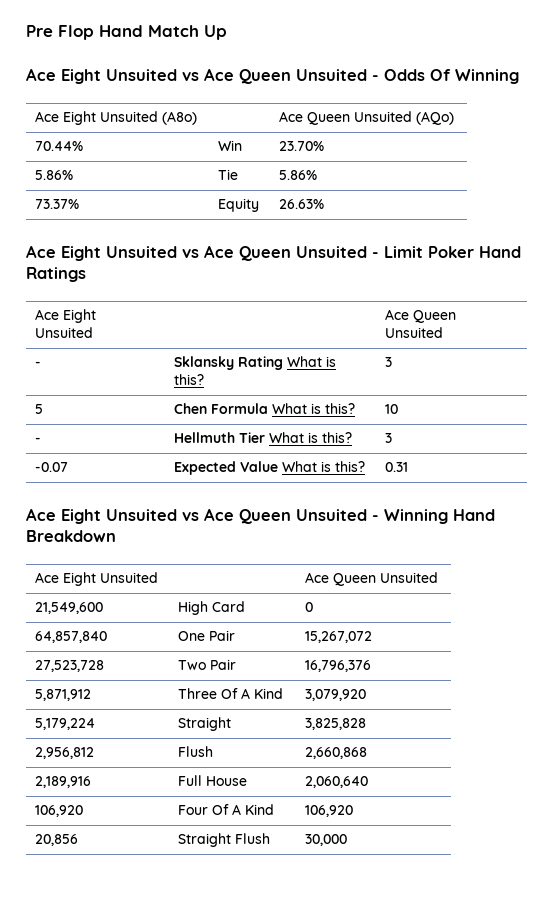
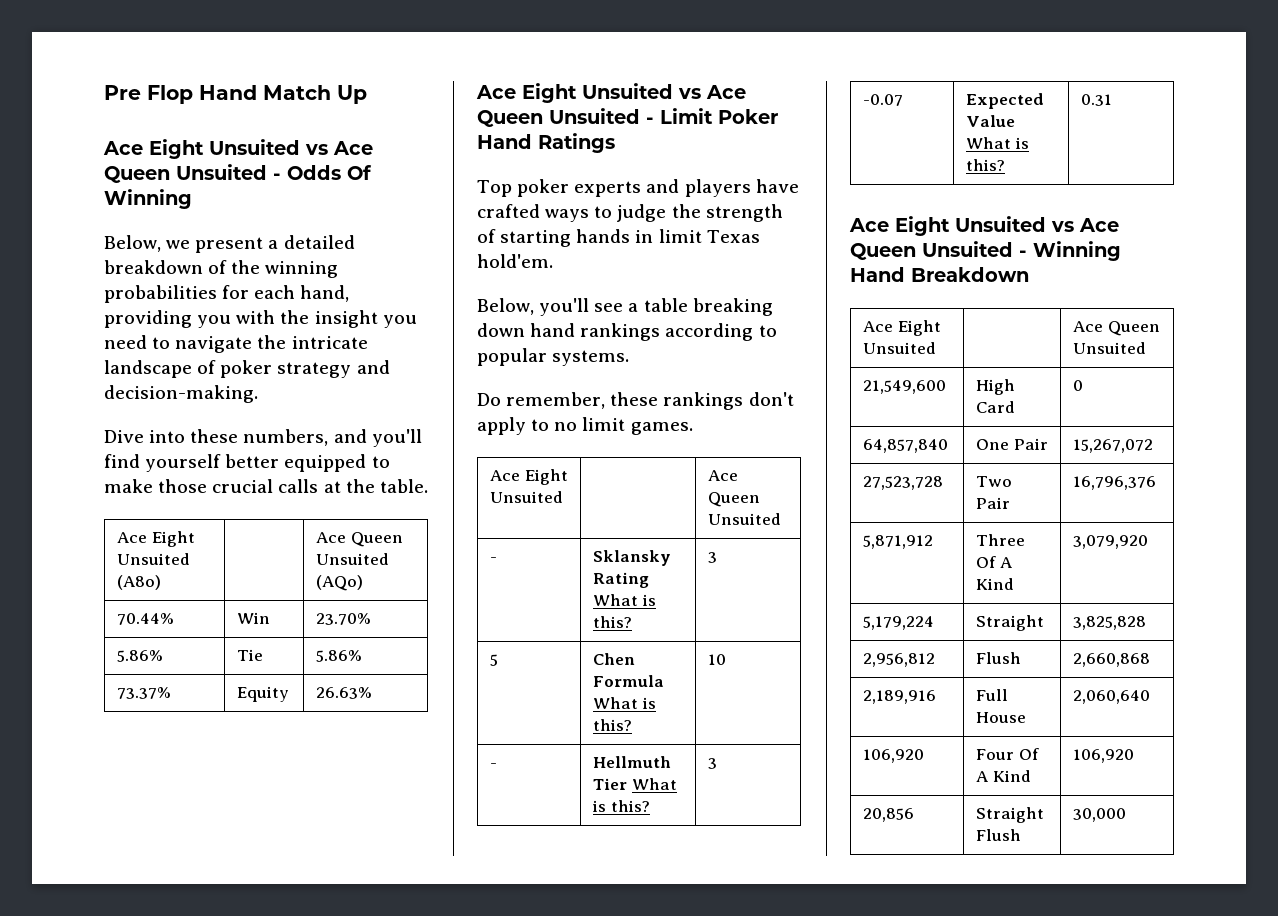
+ Below, we present a detailed breakdown of the winning probabilities for each hand, providing you with the insight you need to navigate the intricate landscape of poker strategy and decision-making.
+ Dive into these numbers, and you'll find yourself better equipped to make those crucial calls at the table.
+ Top poker experts and players have crafted ways to judge the strength of starting hands in limit Texas hold'em.
+ Below, you'll see a table breaking down hand rankings according to popular systems.
+ Do remember, these rankings don't apply to no limit games.

